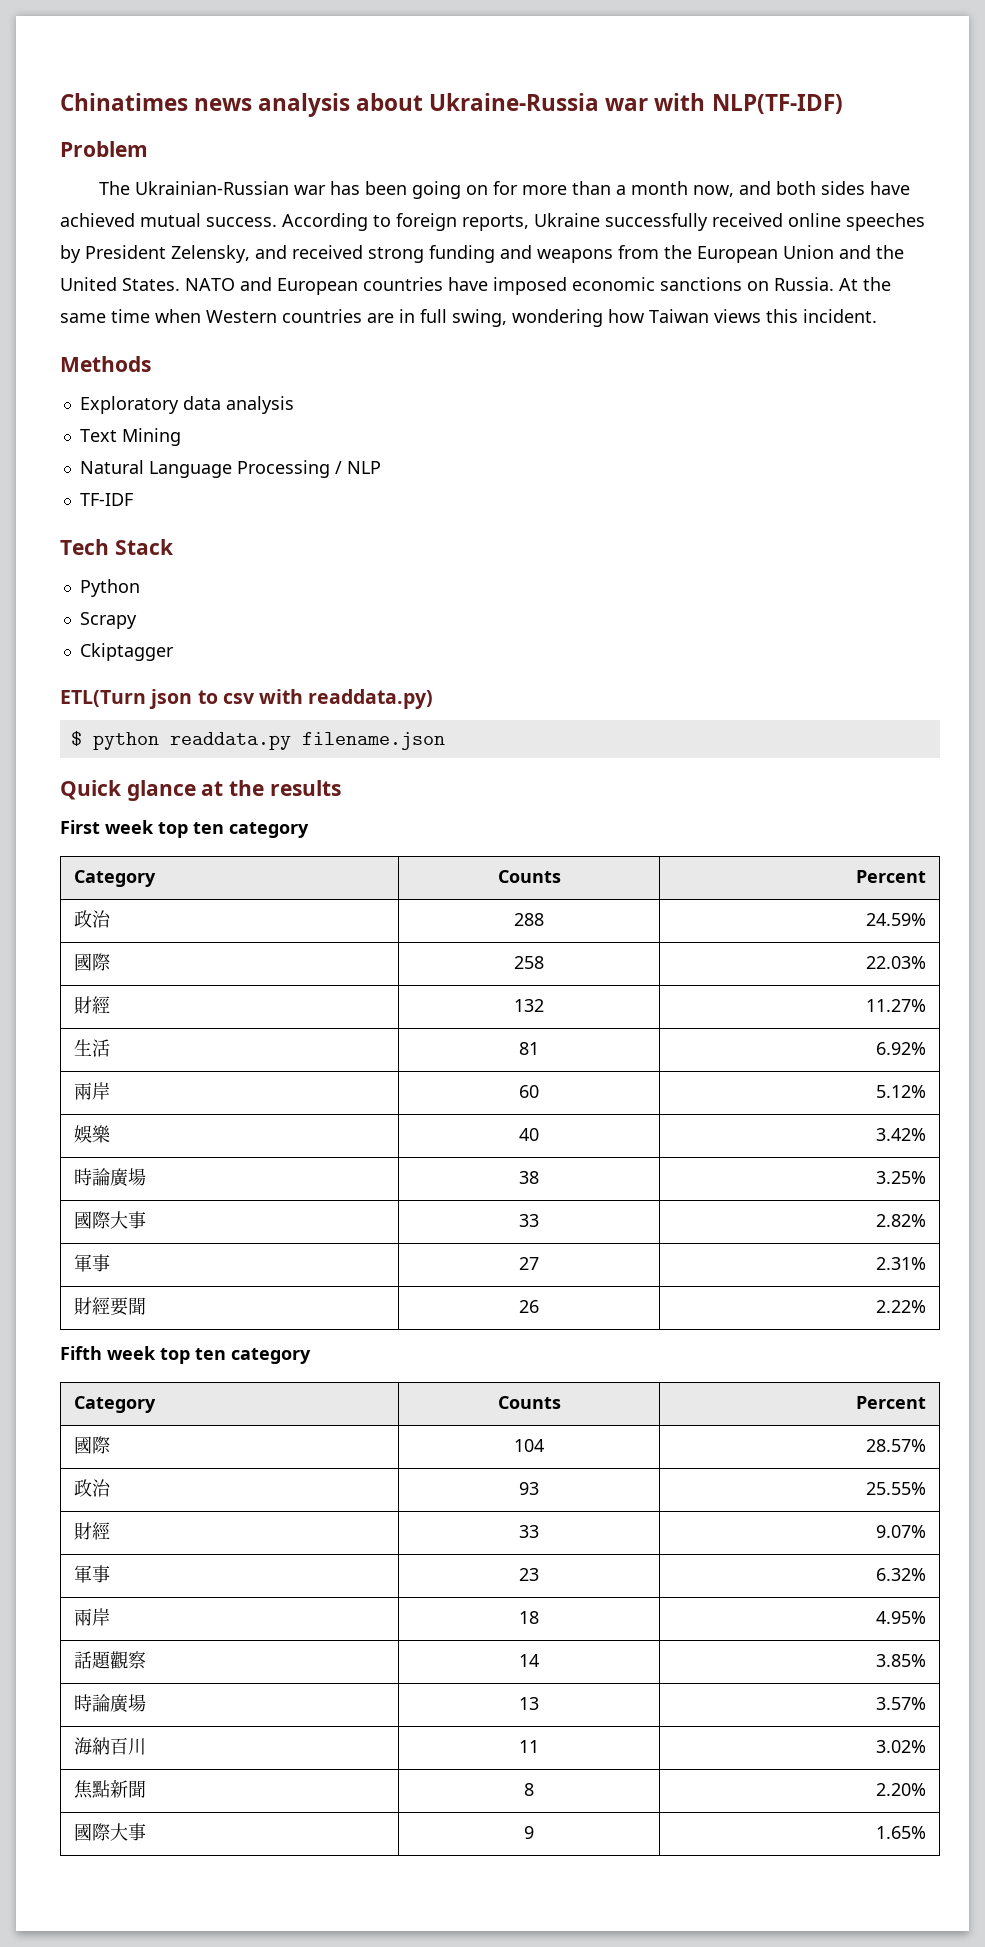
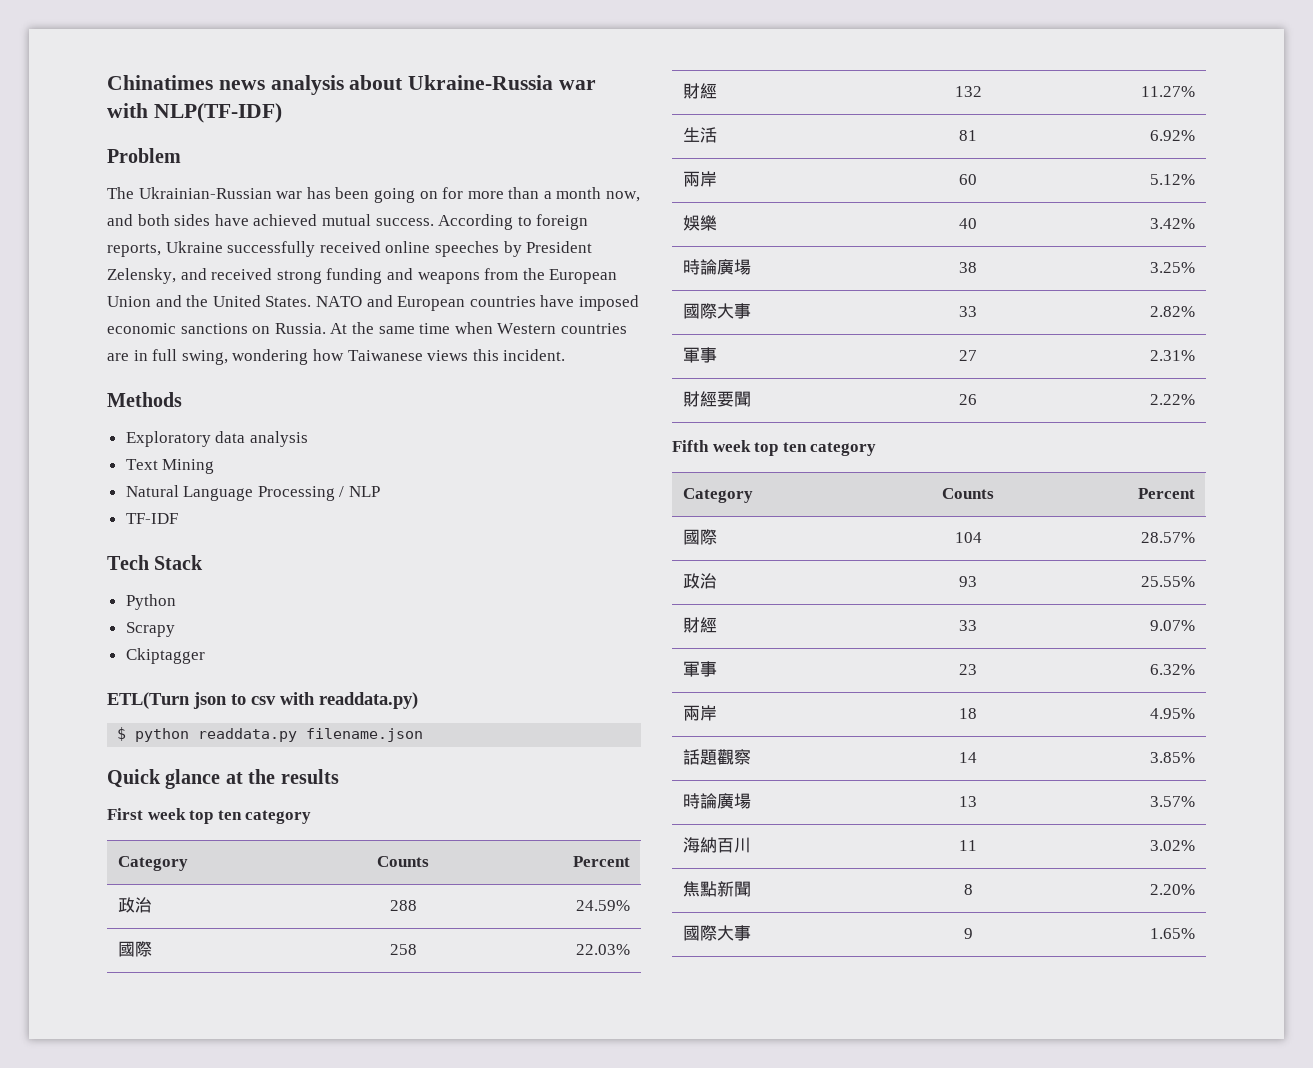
- At the same time when Western countries are in full swing, wondering how Taiwan views this incident.
+ At the same time when Western countries are in full swing, wondering how Taiwanese views this incident.

